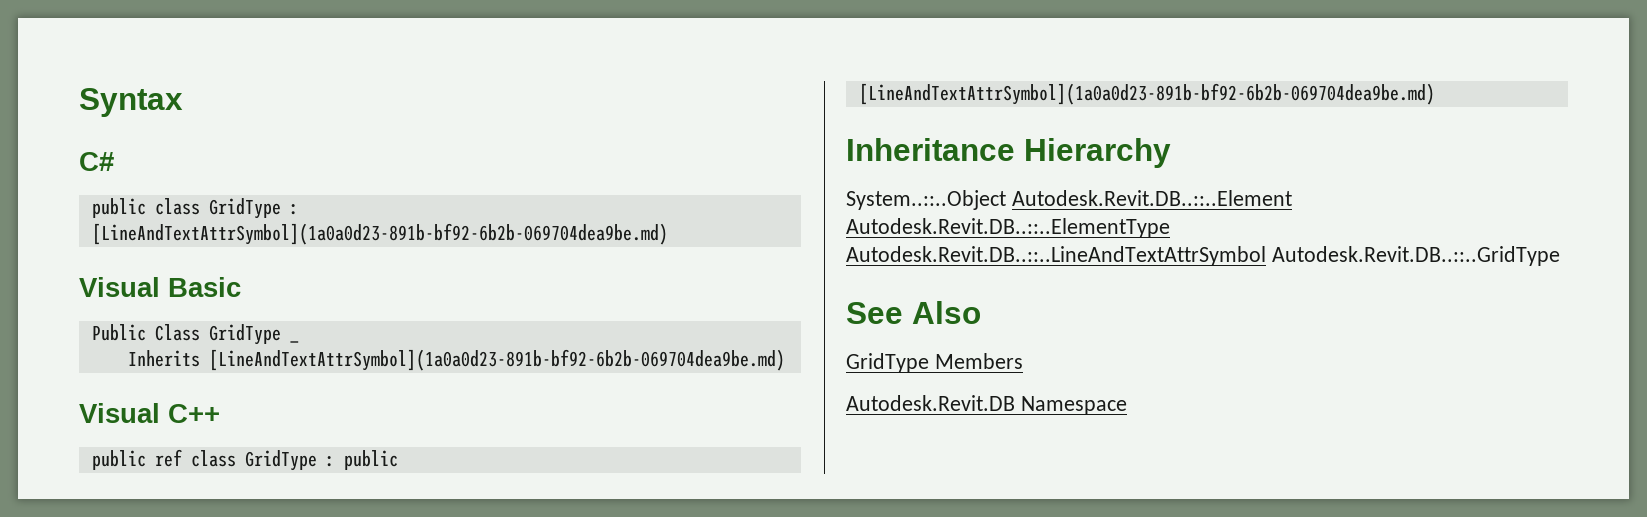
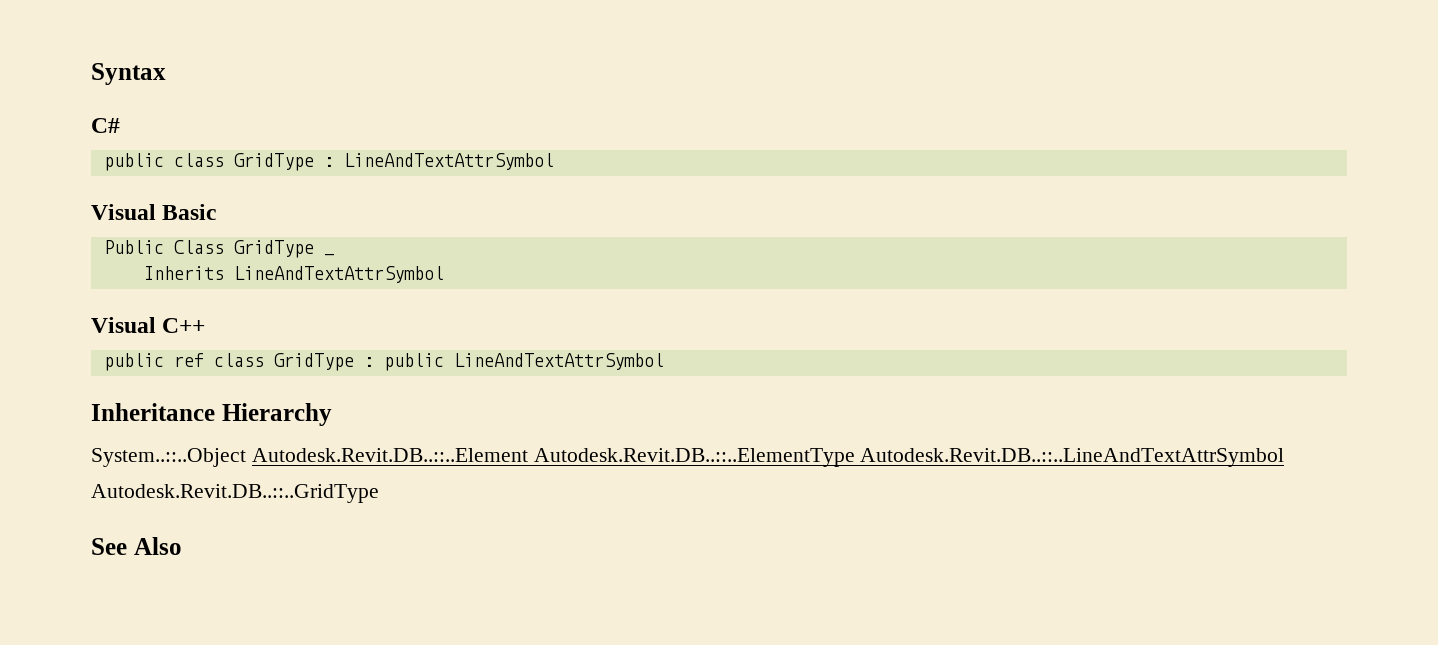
- public class GridType : [LineAndTextAttrSymbol](1a0a0d23-891b-bf92-6b2b-069704dea9be.md)
+ public class GridType : LineAndTextAttrSymbol
- Inherits [LineAndTextAttrSymbol](1a0a0d23-891b-bf92-6b2b-069704dea9be.md)
+ Inherits LineAndTextAttrSymbol
- public ref class GridType : public [LineAndTextAttrSymbol](1a0a0d23-891b-bf92-6b2b-069704dea9be.md)
+ public ref class GridType : public LineAndTextAttrSymbol
- GridType Members
- Autodesk.Revit.DB Namespace

